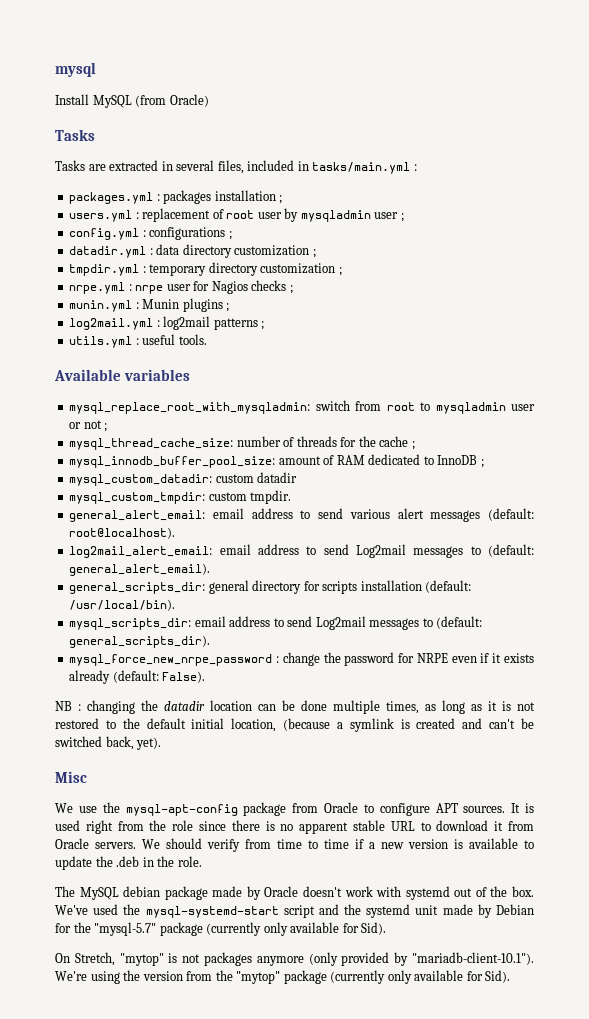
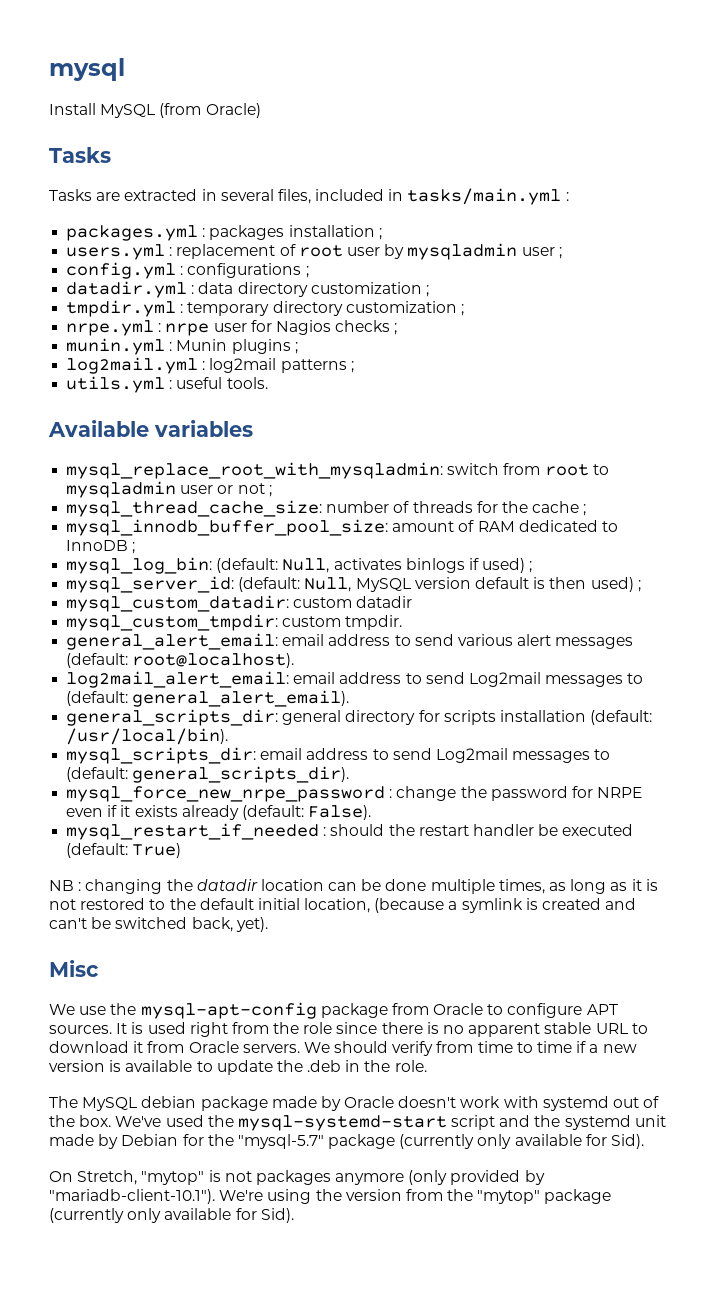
+ mysql_log_bin: (default: Null, activates binlogs if used) ;
+ mysql_server_id: (default: Null, MySQL version default is then used) ;
+ mysql_restart_if_needed : should the restart handler be executed (default: True)

